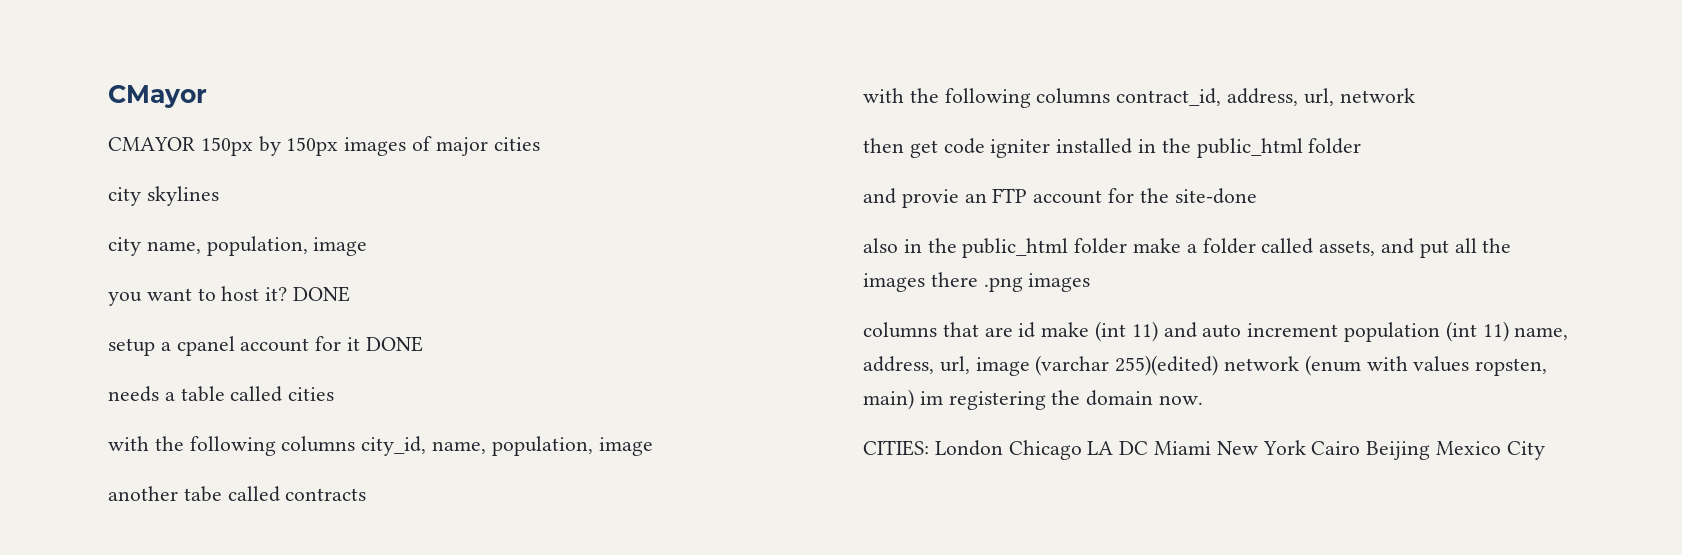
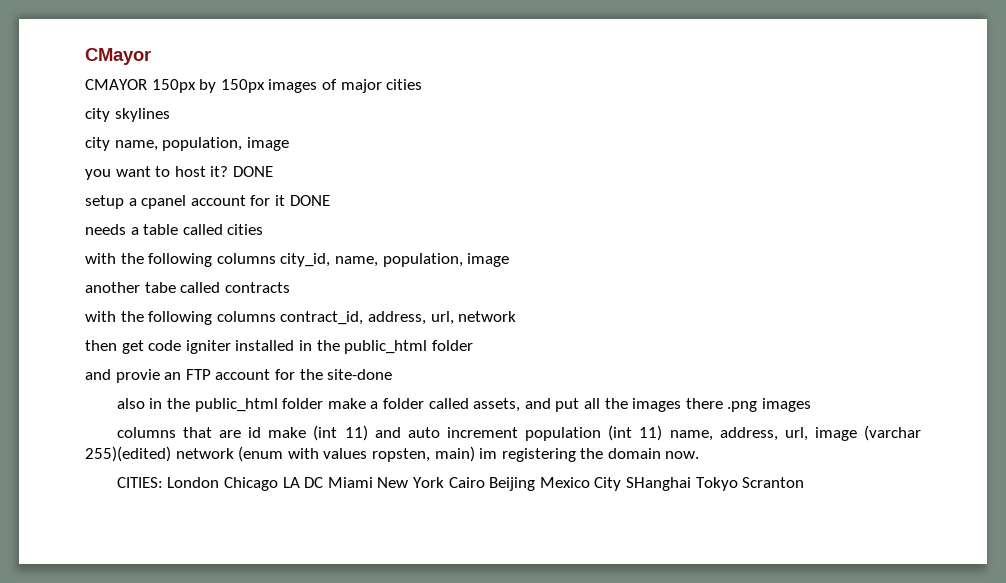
- CITIES: London Chicago LA DC Miami New York Cairo Beijing Mexico City
+ CITIES: London Chicago LA DC Miami New York Cairo Beijing Mexico City SHanghai Tokyo Scranton

